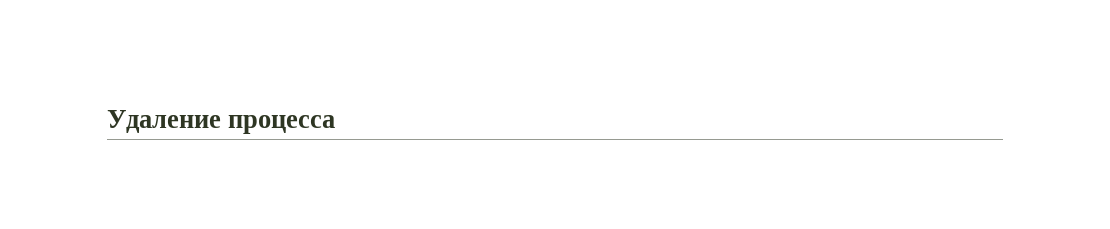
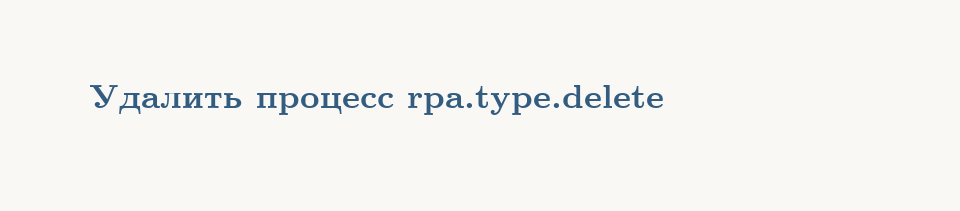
- Удаление процесса
+ Удалить процесс rpa.type.delete

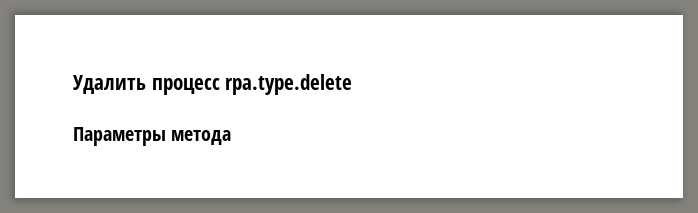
+ Параметры метода

